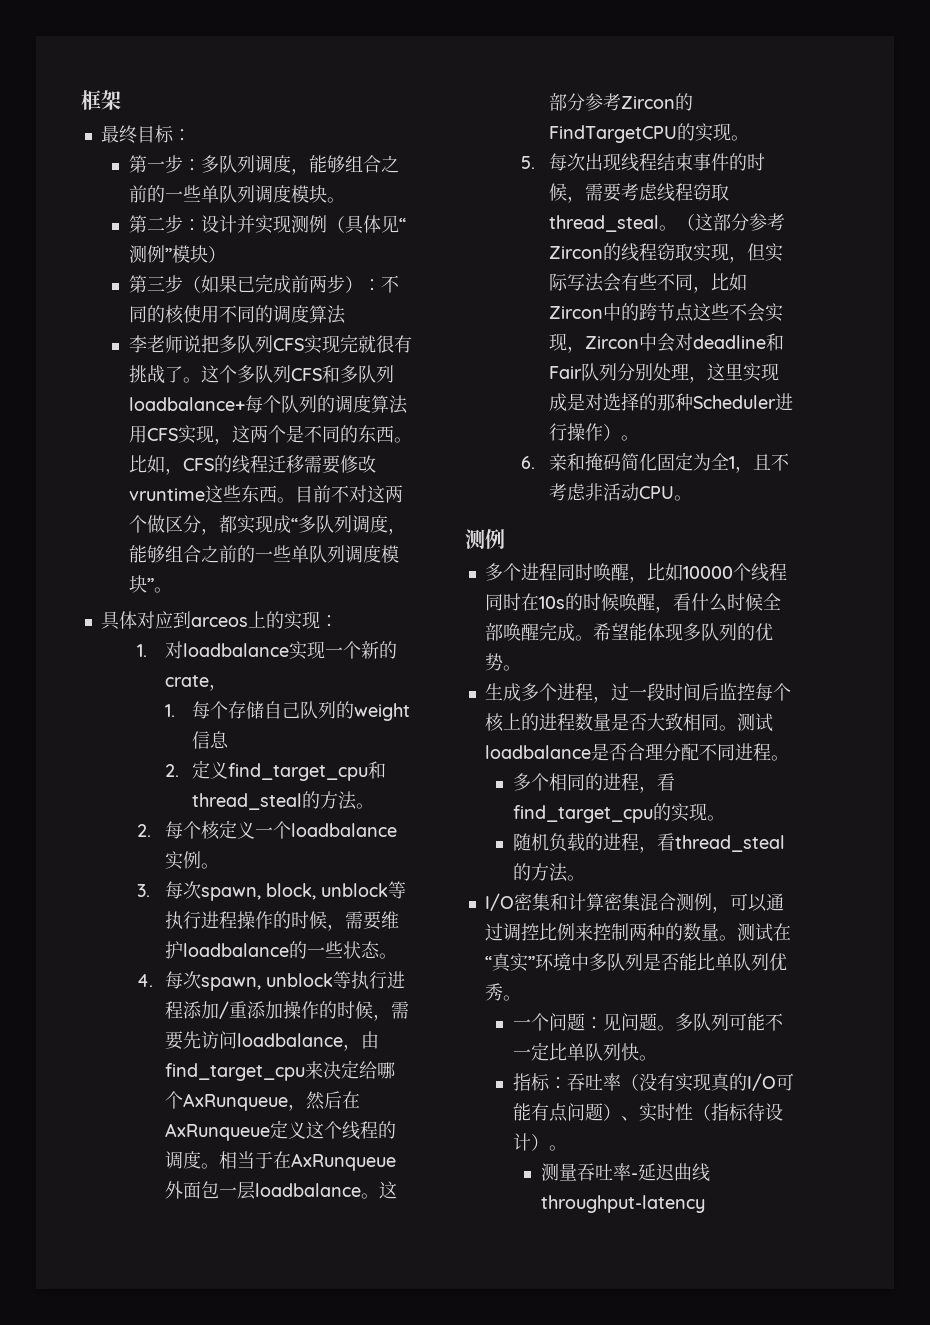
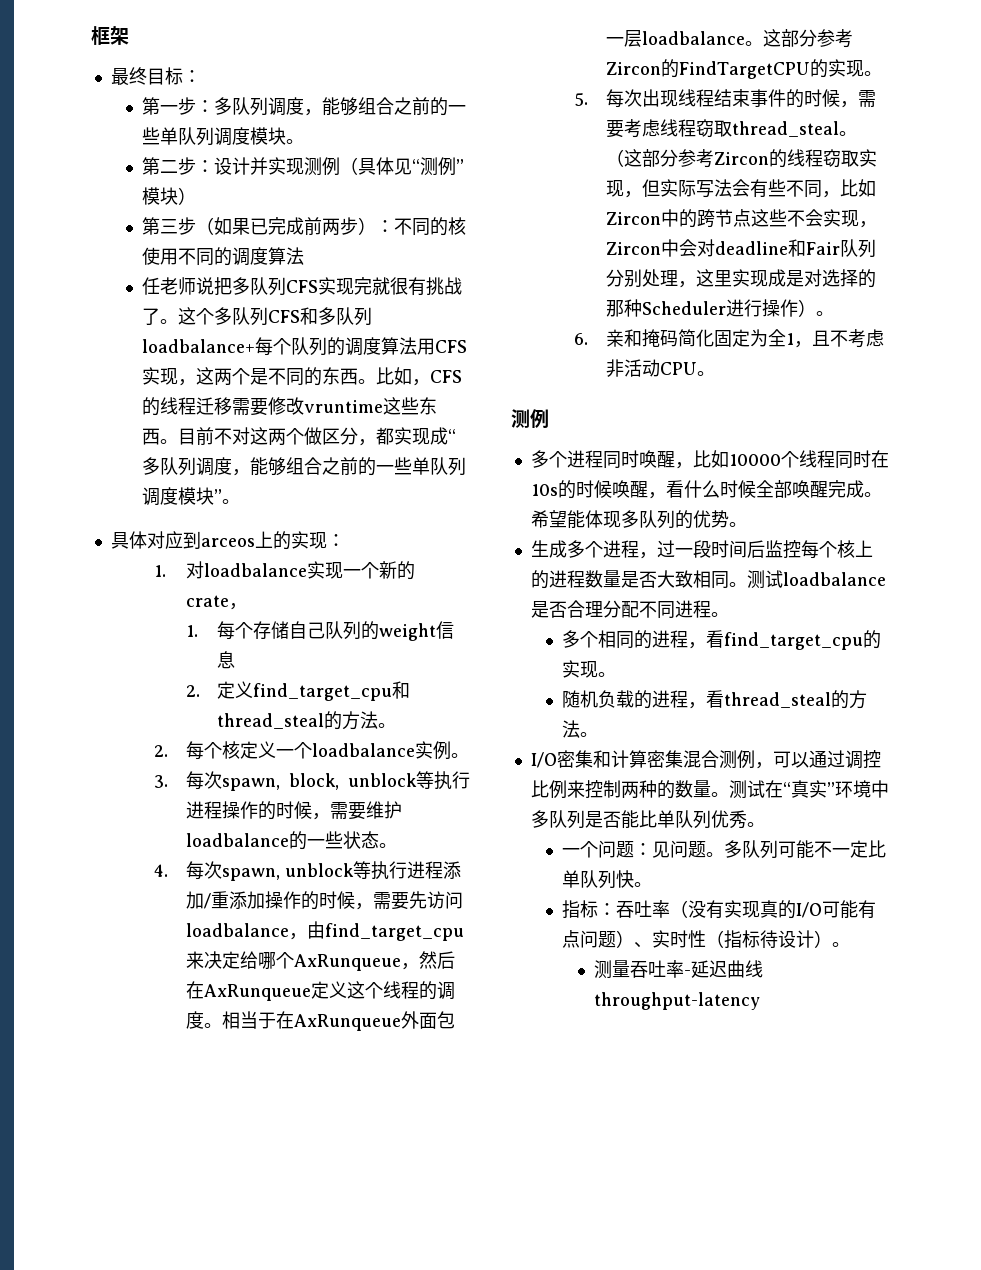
- 李老师说把多队列CFS实现完就很有挑战了。
+ 任老师说把多队列CFS实现完就很有挑战了。

